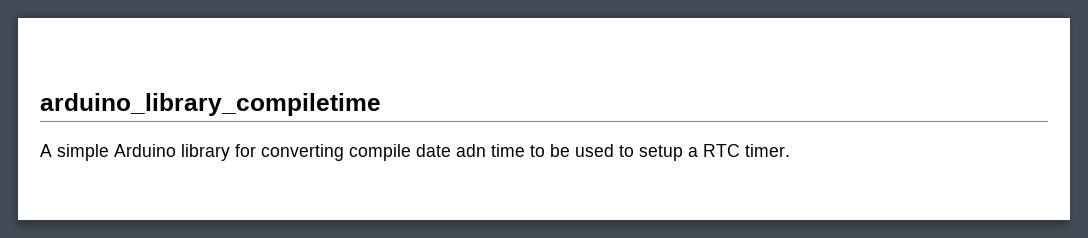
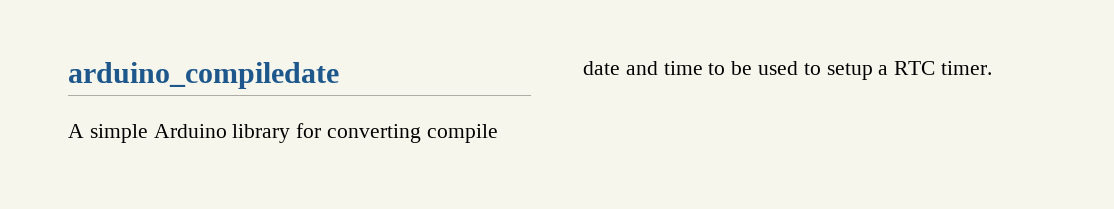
- arduino_library_compiletime
+ arduino_compiledate
- A simple Arduino library for converting compile date adn time to be used to setup a RTC timer.
+ A simple Arduino library for converting compile date and time to be used to setup a RTC timer.

